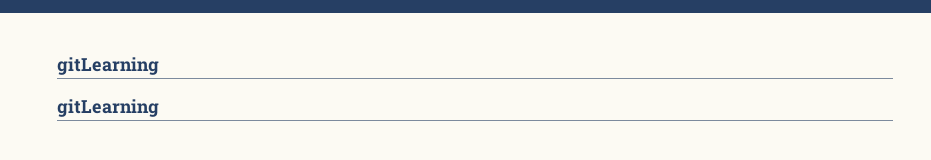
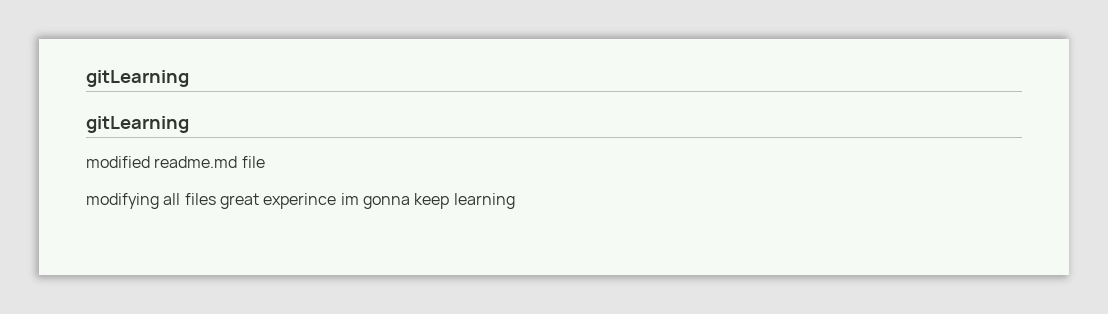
+ modified readme.md file
+ modifying all files great experince im gonna keep learning

